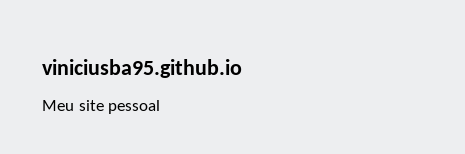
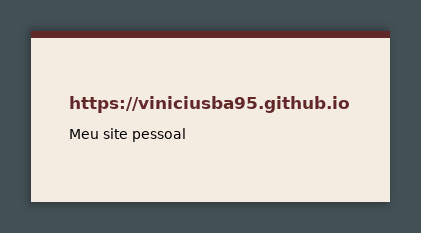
- viniciusba95.github.io
+ https://viniciusba95.github.io

